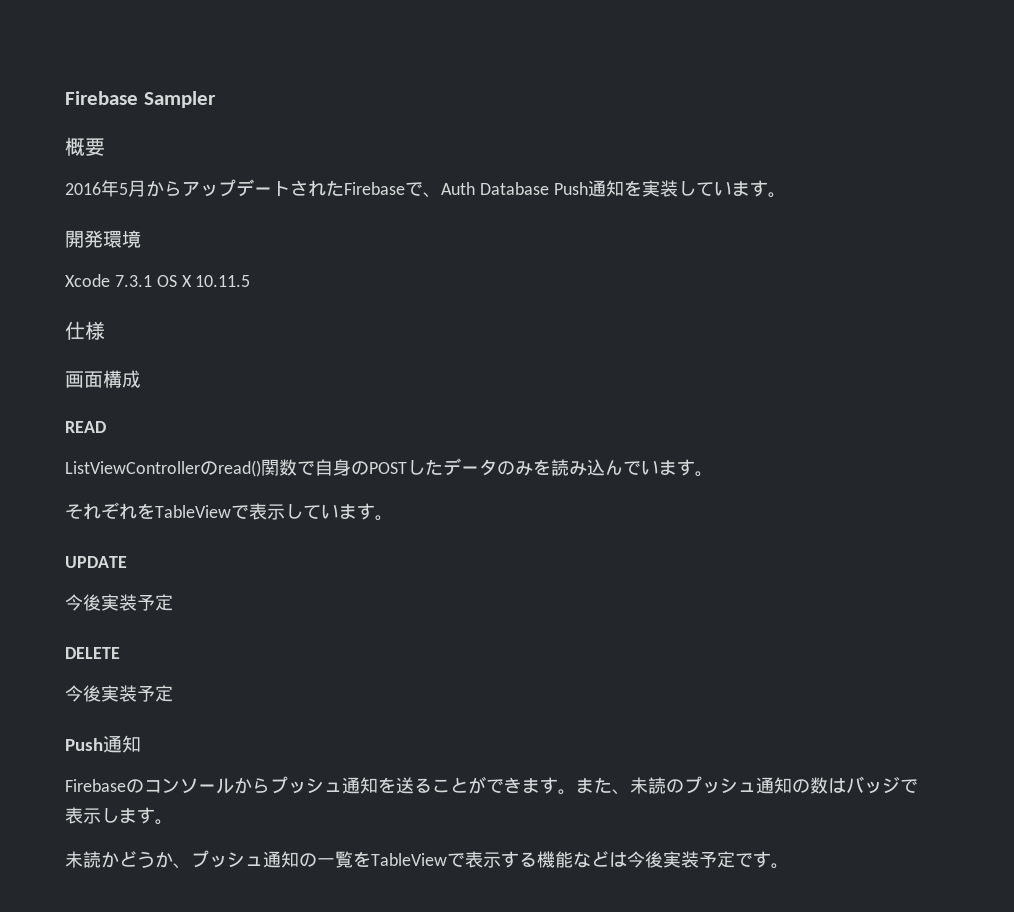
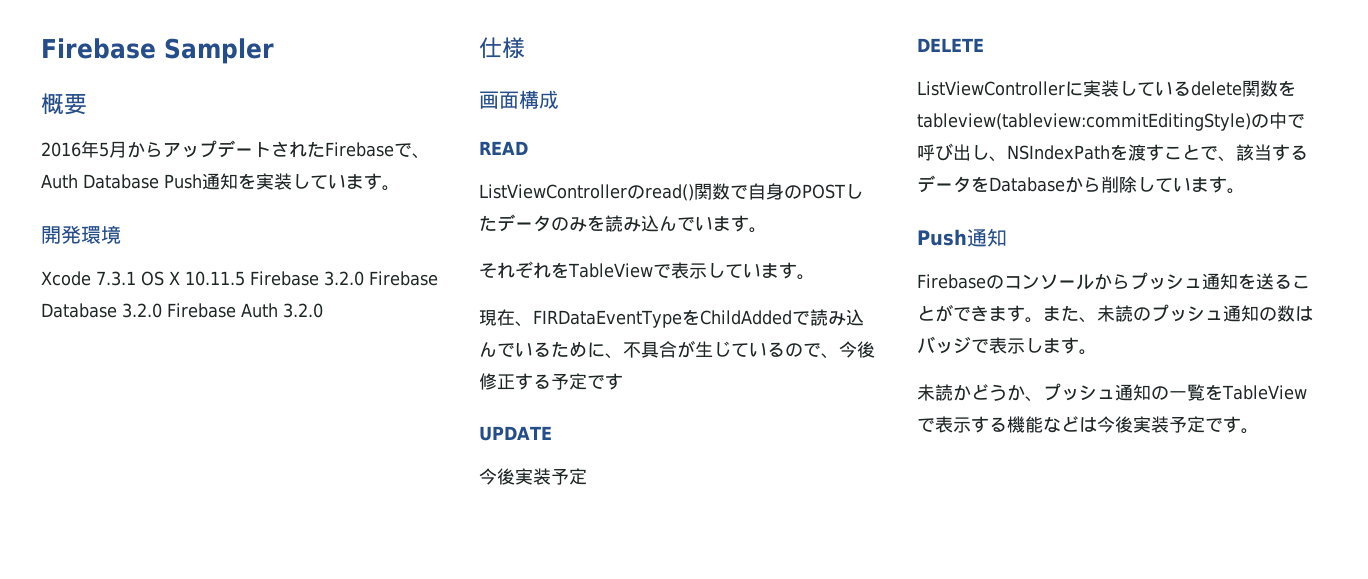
- Xcode 7.3.1 OS X 10.11.5
+ Xcode 7.3.1 OS X 10.11.5 Firebase 3.2.0 Firebase Database 3.2.0 Firebase Auth 3.2.0
+ 現在、FIRDataEventTypeをChildAddedで読み込んでいるために、不具合が生じているので、今後修正する予定です
  DELETE
- 今後実装予定
+ ListViewControllerに実装しているdelete関数をtableview(tableview:commitEditingStyle)の中で呼び出し、NSIndexPathを渡すことで、該当するデータをDatabaseから削除しています。

